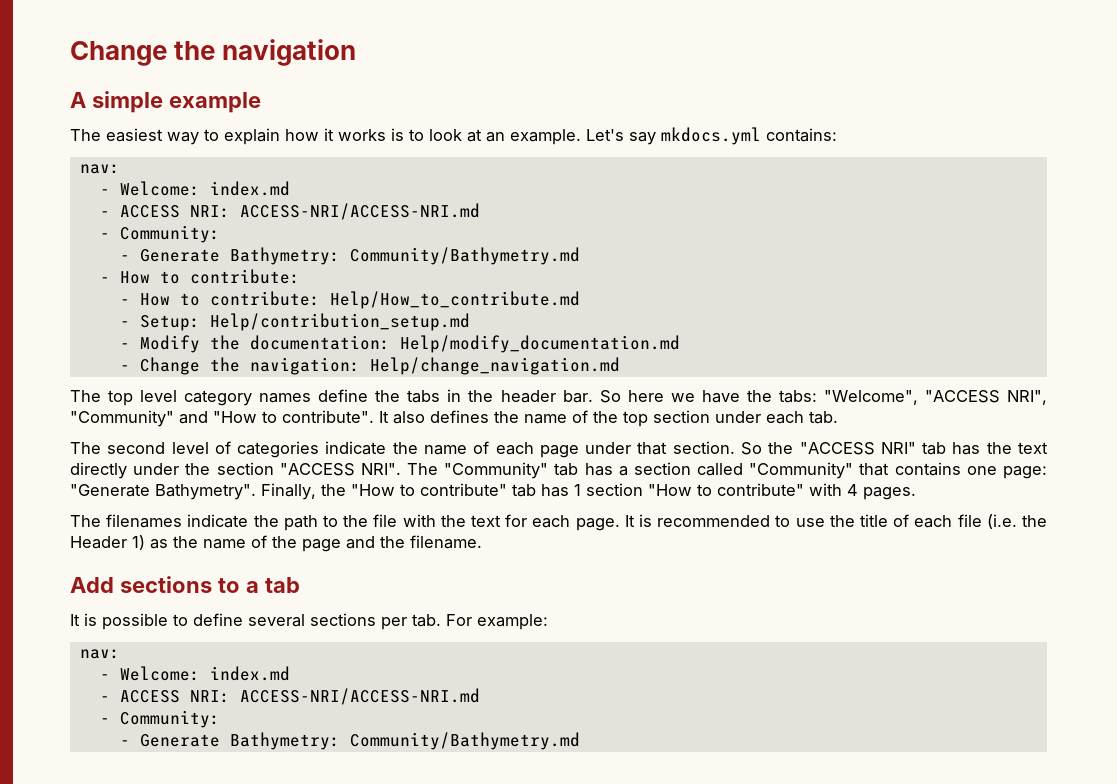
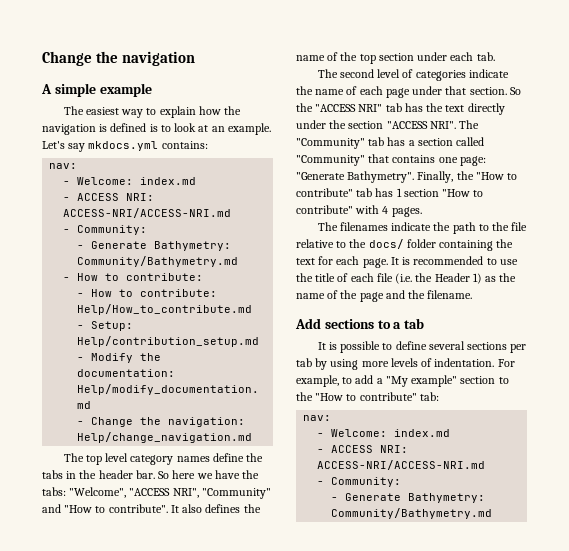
- The easiest way to explain how it works is to look at an example.
+ The easiest way to explain how the navigation is defined is to look at an example.
- The filenames indicate the path to the file with the text for each page.
+ The filenames indicate the path to the file relative to the docs/ folder containing the text for each page.
- It is possible to define several sections per tab. For example:
+ It is possible to define several sections per tab by using more levels of indentation. For example, to add a "My example" section to the "How to contribute" tab:

